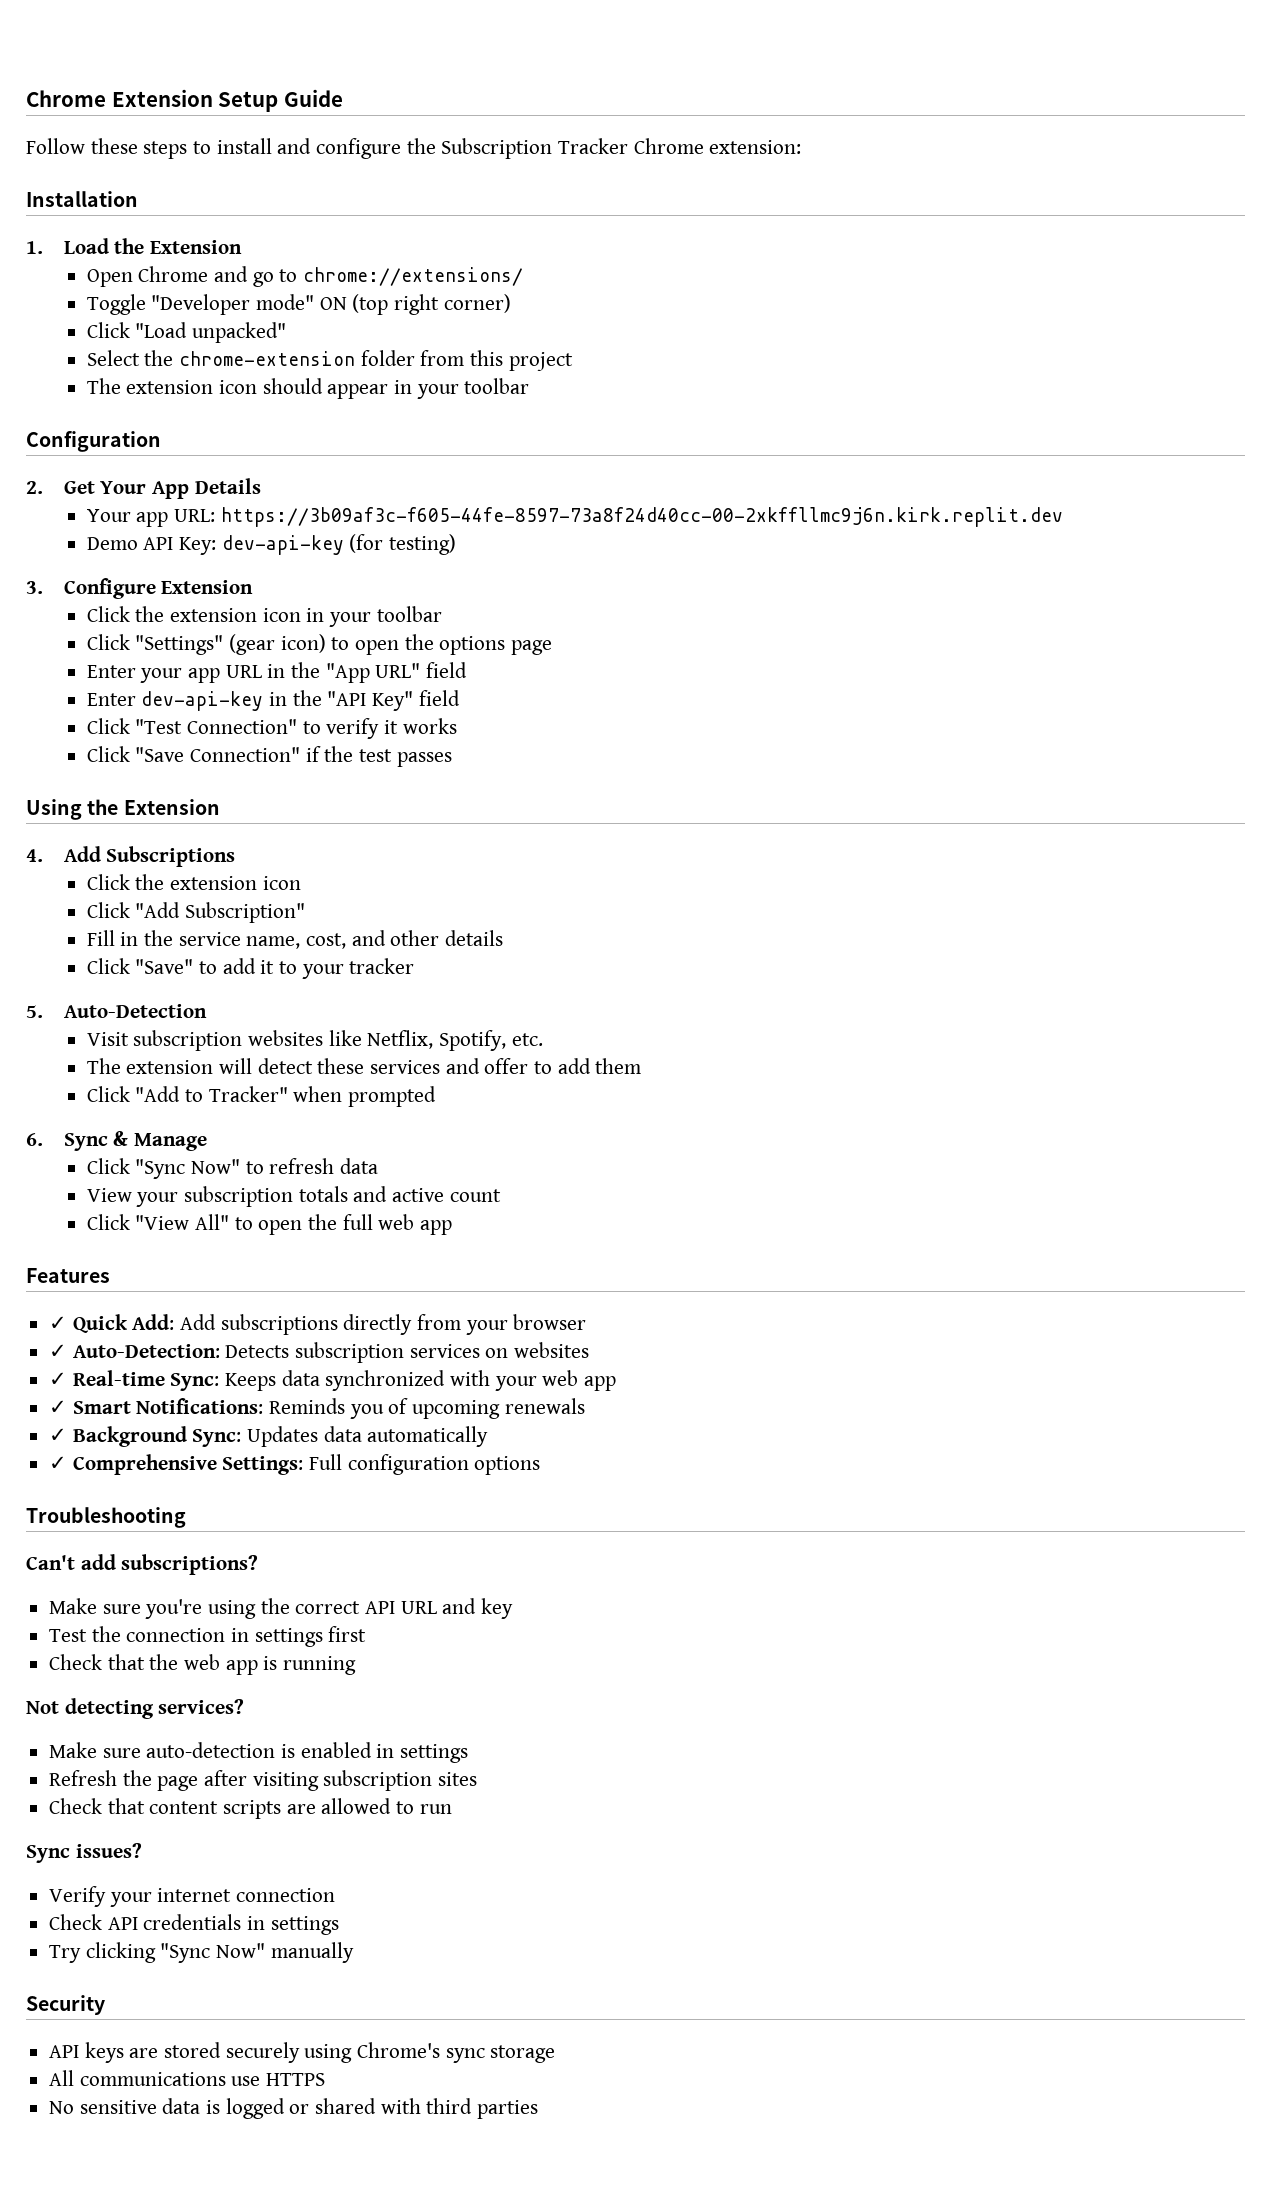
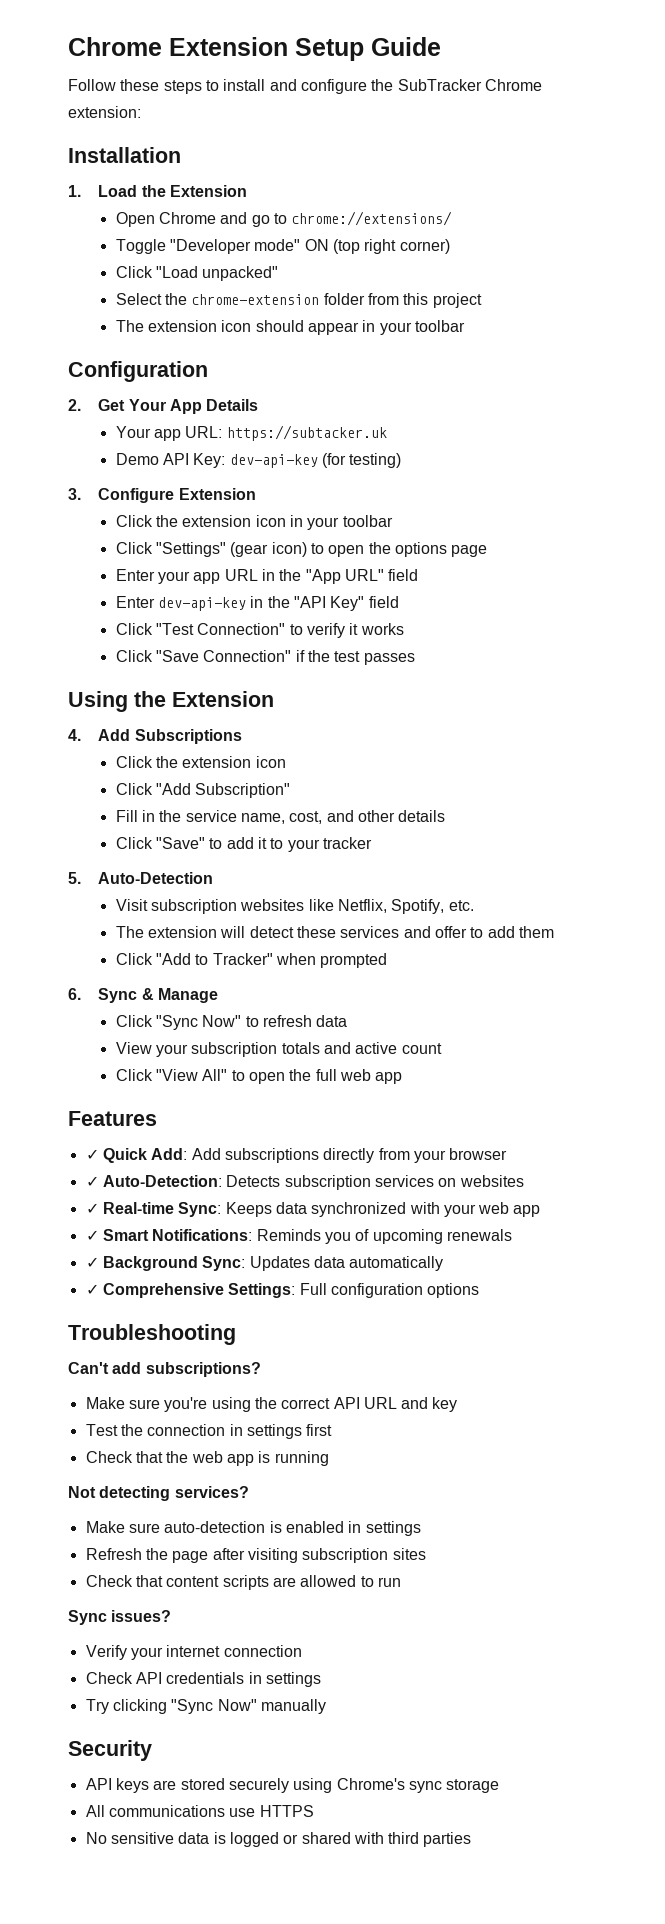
- Follow these steps to install and configure the Subscription Tracker Chrome extension:
+ Follow these steps to install and configure the SubTracker Chrome extension:
- Your app URL: https://3b09af3c-f605-44fe-8597-73a8f24d40cc-00-2xkffllmc9j6n.kirk.replit.dev
+ Your app URL: https://subtacker.uk

